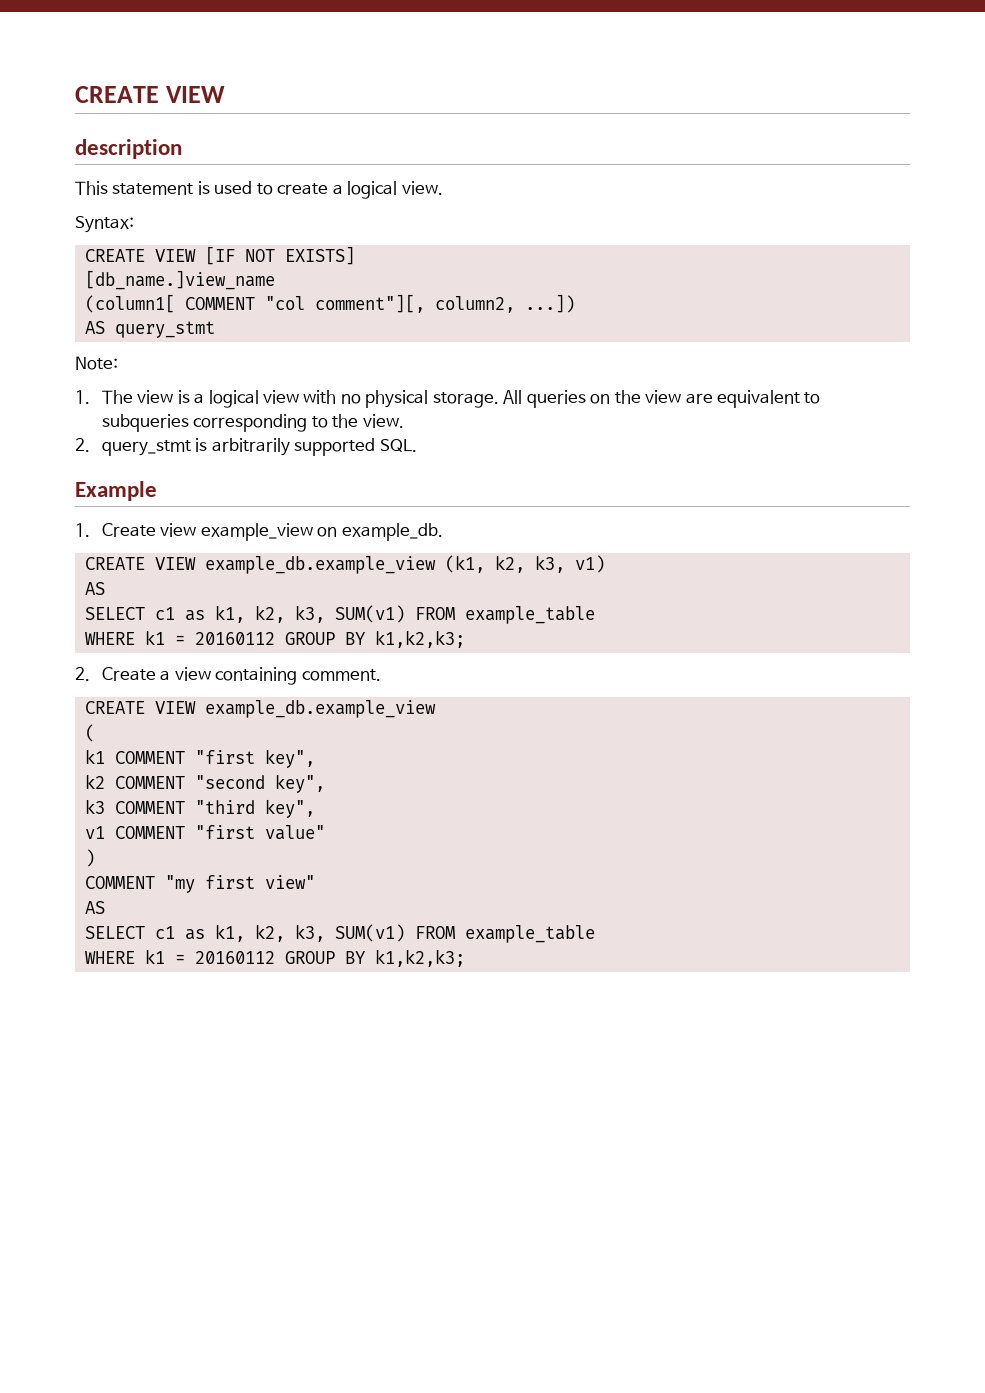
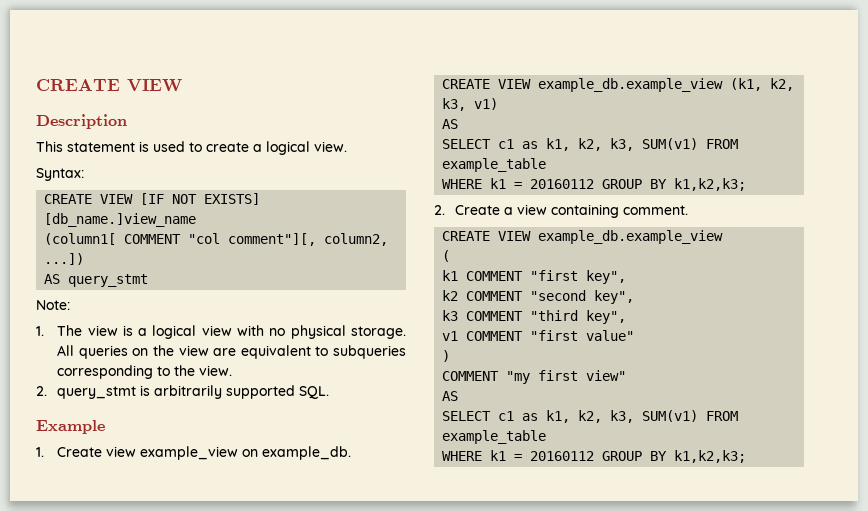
- description
+ Description

